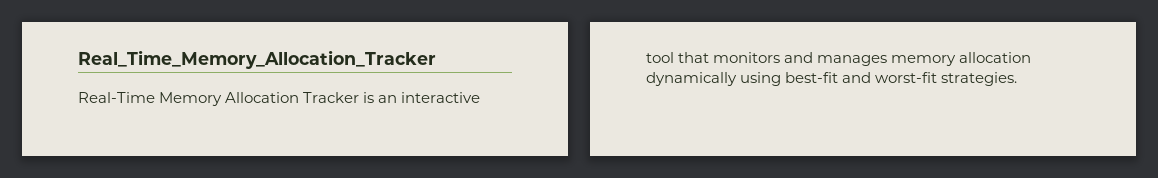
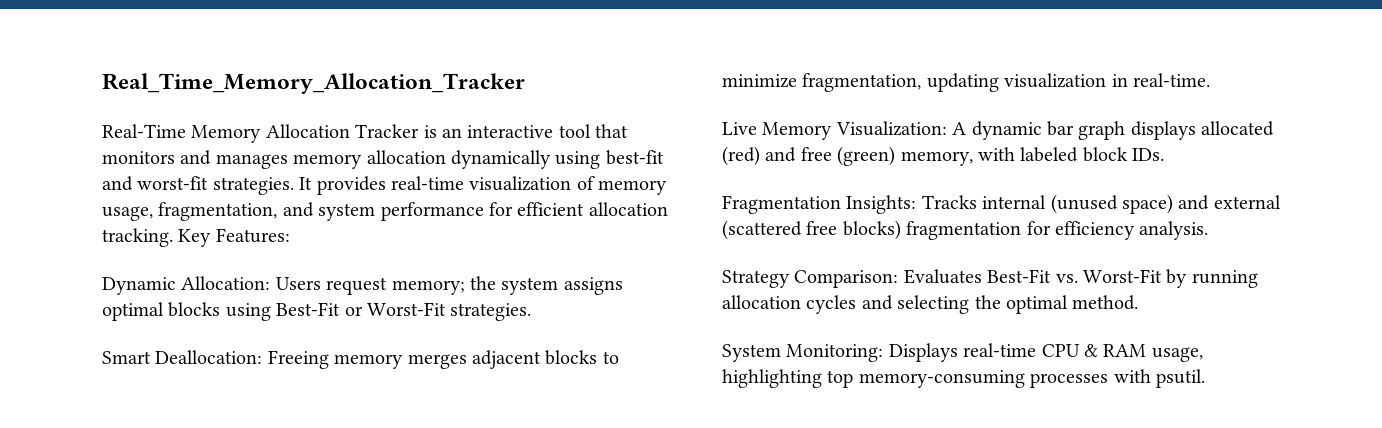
+ It provides real-time visualization of memory usage, fragmentation, and system performance for efficient allocation tracking. Key Features:
+ Dynamic Allocation: Users request memory; the system assigns optimal blocks using Best-Fit or Worst-Fit strategies.
+ Smart Deallocation: Freeing memory merges adjacent blocks to minimize fragmentation, updating visualization in real-time.
+ Live Memory Visualization: A dynamic bar graph displays allocated (red) and free (green) memory, with labeled block IDs.
+ Fragmentation Insights: Tracks internal (unused space) and external (scattered free blocks) fragmentation for efficiency analysis.
+ Strategy Comparison: Evaluates Best-Fit vs. Worst-Fit by running allocation cycles and selecting the optimal method.
+ System Monitoring: Displays real-time CPU & RAM usage, highlighting top memory-consuming processes with psutil.

